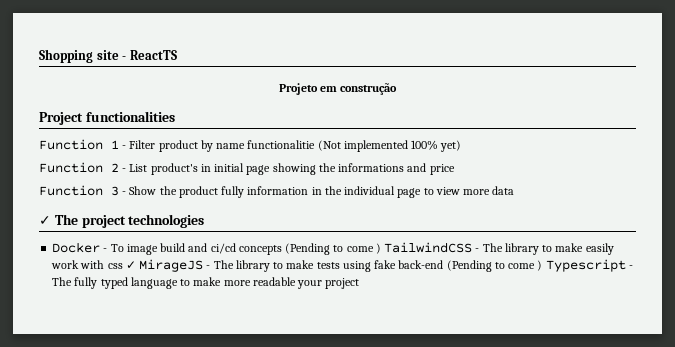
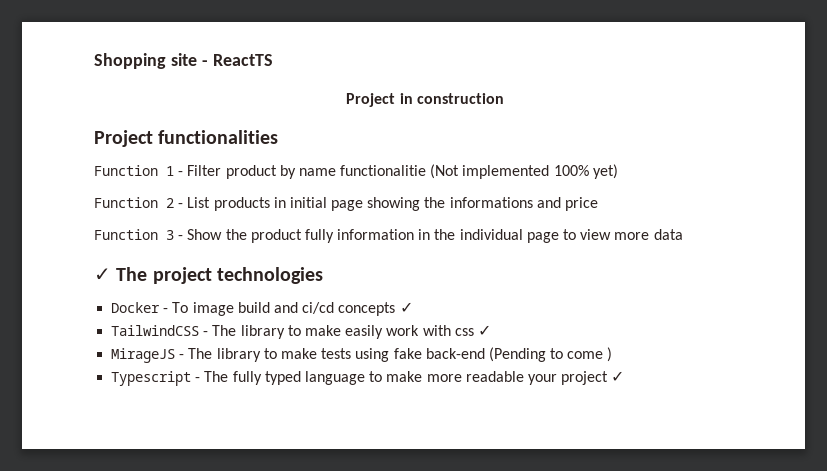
- Projeto em construção
+ Project in construction
- Function 2 - List product's in initial page showing the informations and price
+ Function 2 - List products in initial page showing the informations and price
- Docker - To image build and ci/cd concepts (Pending to come ) TailwindCSS - The library to make easily work with css ✓ MirageJS - The library to make tests using fake back-end (Pending to come ) Typescript - The fully typed language to make more readable your project
+ Docker - To image build and ci/cd concepts ✓
+ TailwindCSS - The library to make easily work with css ✓
+ MirageJS - The library to make tests using fake back-end (Pending to come )
+ Typescript - The fully typed language to make more readable your project ✓

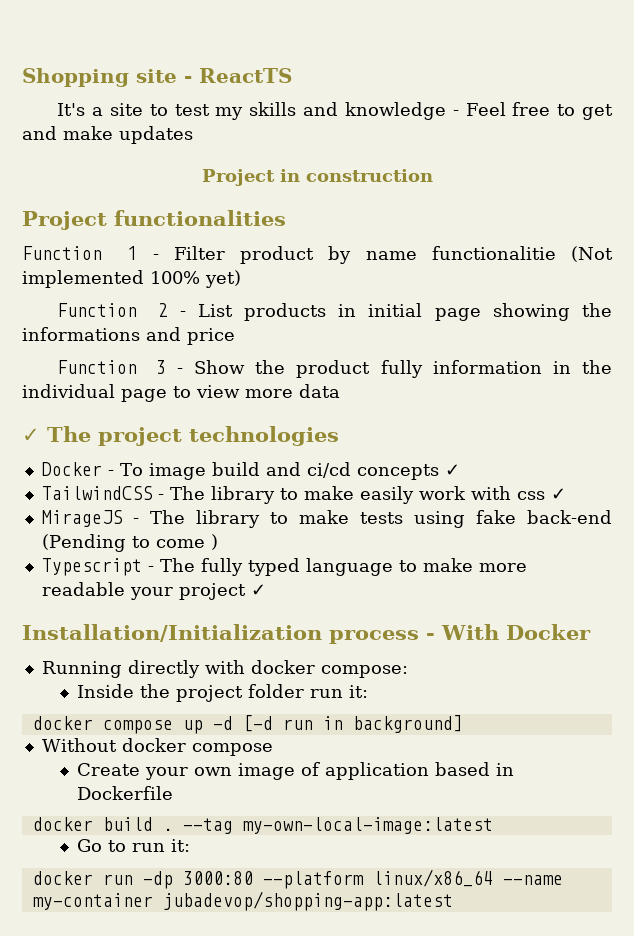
+ It's a site to test my skills and knowledge - Feel free to get and make updates
+ Installation/Initialization process - With Docker
+ Running directly with docker compose:
+ Inside the project folder run it:
+ docker compose up -d [-d run in background]
+ Without docker compose
+ Create your own image of application based in Dockerfile
+ docker build . --tag my-own-local-image:latest
+ Go to run it:
+ docker run -dp 3000:80 --platform linux/x86_64 --name my-container jubadevop/shopping-app:latest

